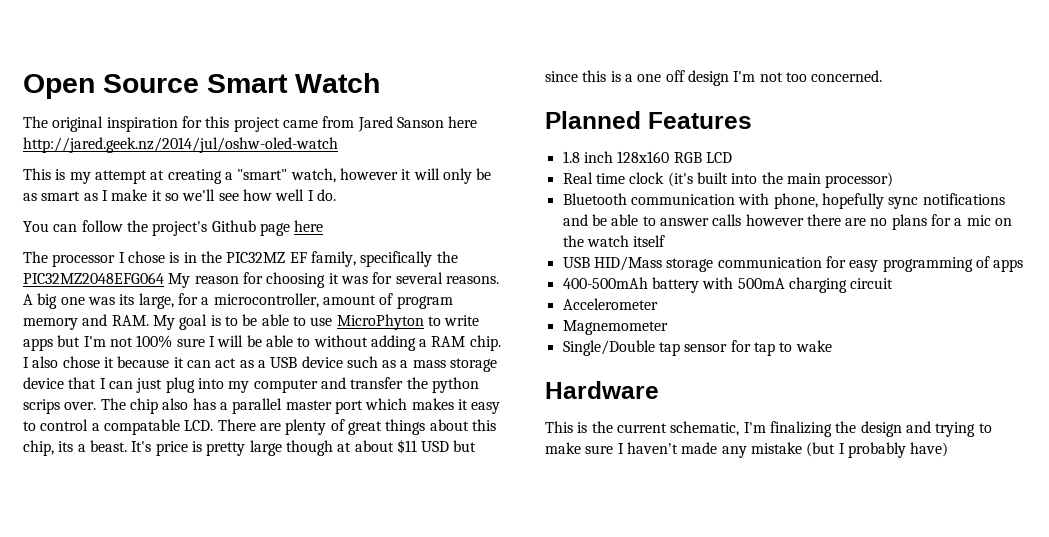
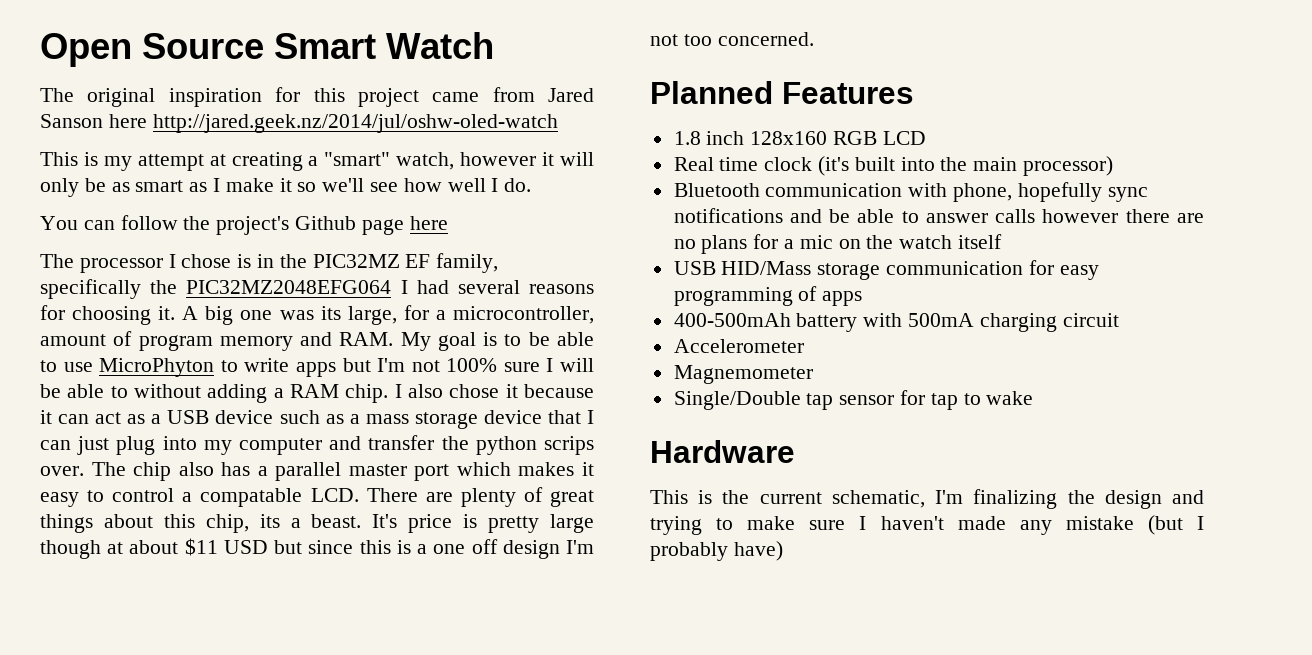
- The processor I chose is in the PIC32MZ EF family, specifically the PIC32MZ2048EFG064 My reason for choosing it was for several reasons.
+ The processor I chose is in the PIC32MZ EF family, specifically the PIC32MZ2048EFG064 I had several reasons for choosing it.

